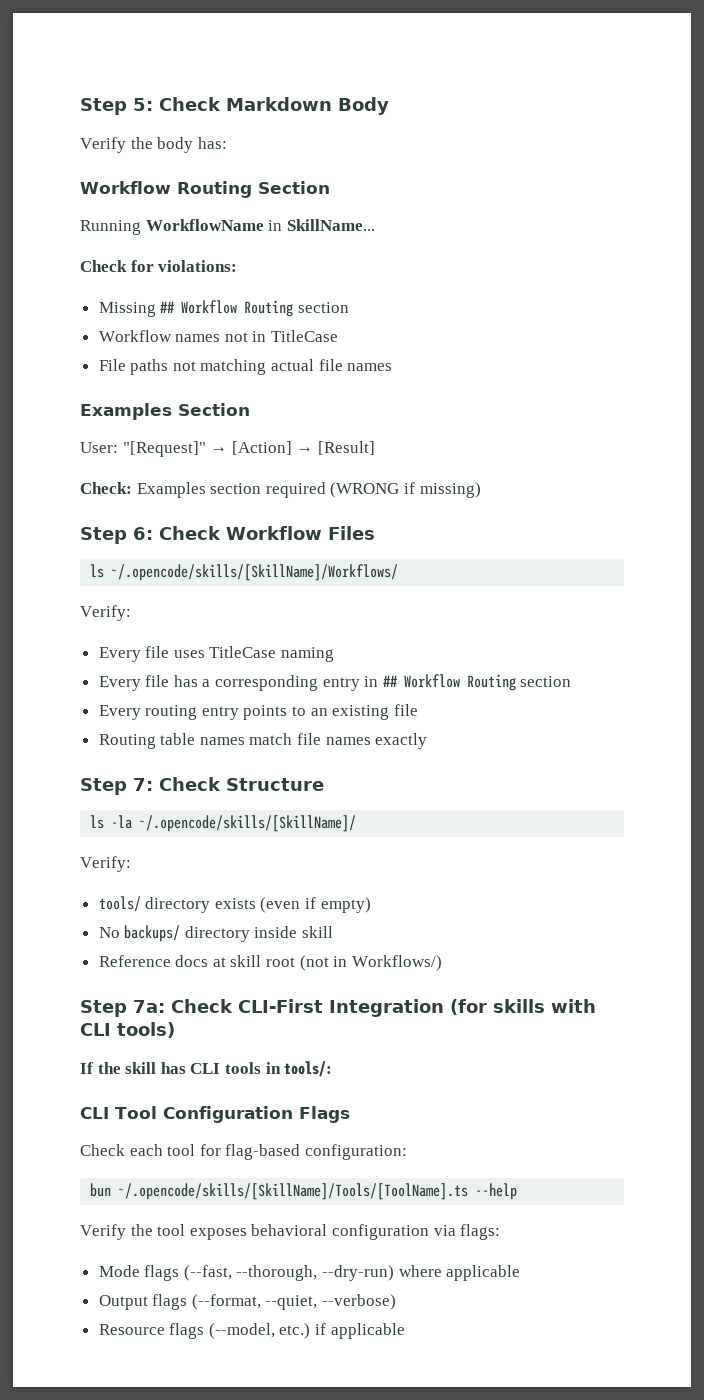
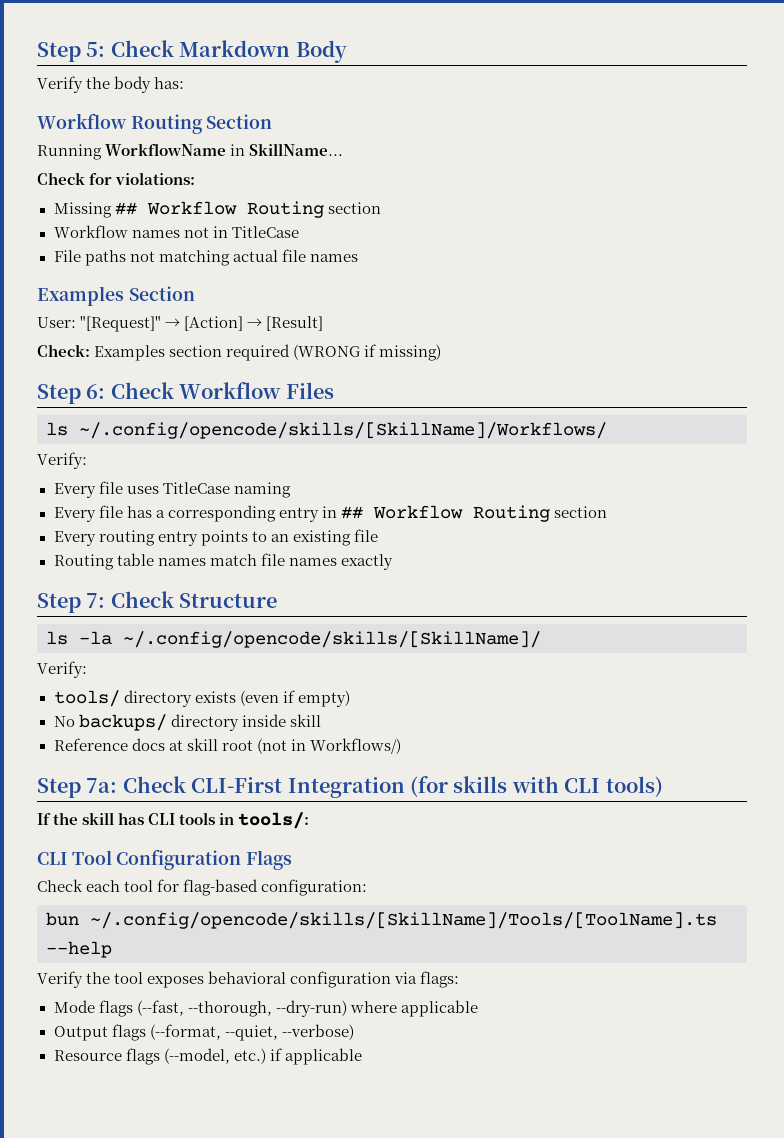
- ls ~/.opencode/skills/[SkillName]/Workflows/
+ ls ~/.config/opencode/skills/[SkillName]/Workflows/
- ls -la ~/.opencode/skills/[SkillName]/
+ ls -la ~/.config/opencode/skills/[SkillName]/
- bun ~/.opencode/skills/[SkillName]/Tools/[ToolName].ts --help
+ bun ~/.config/opencode/skills/[SkillName]/Tools/[ToolName].ts --help

